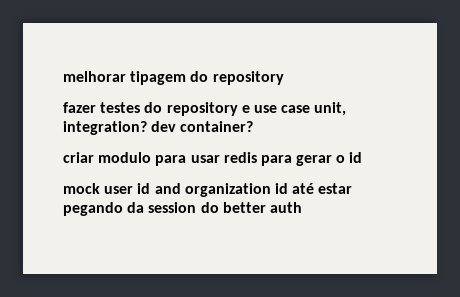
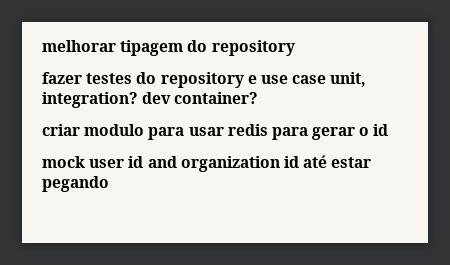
- mock user id and organization id até estar pegando da session do better auth
+ mock user id and organization id até estar pegando

